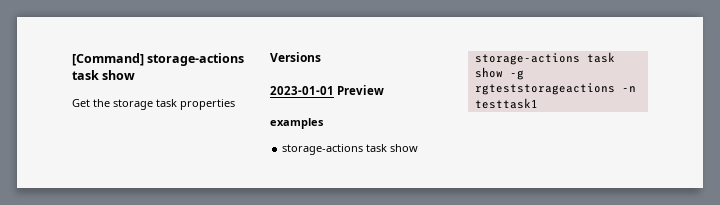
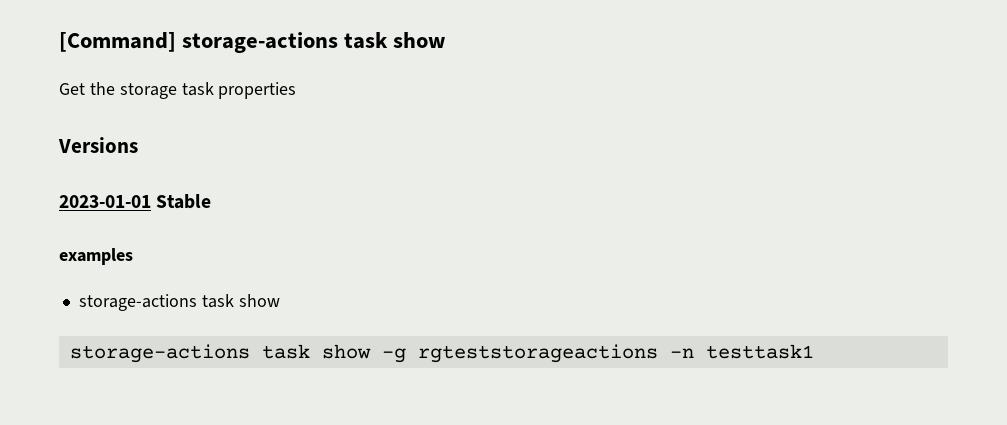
- 2023-01-01 Preview
+ 2023-01-01 Stable

